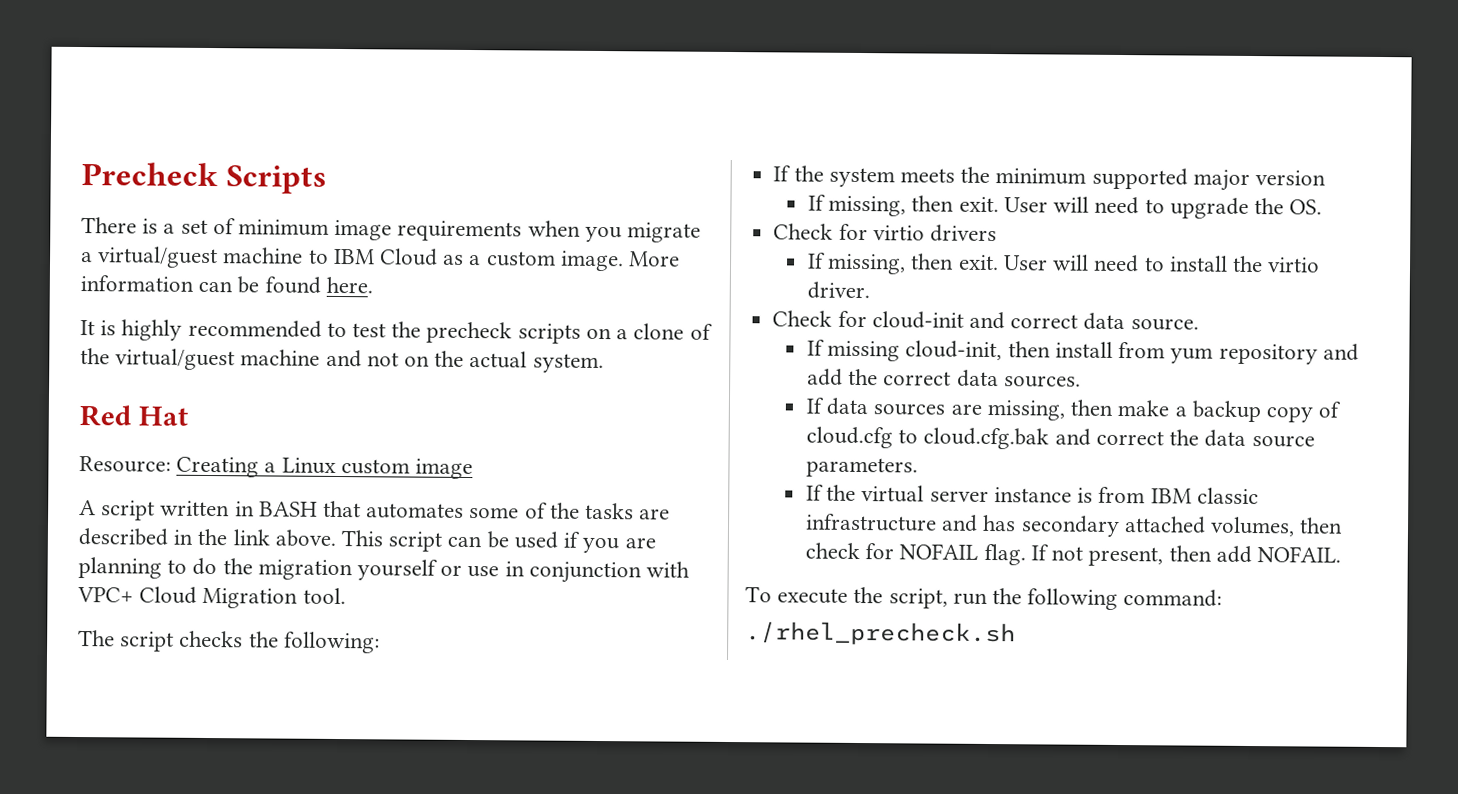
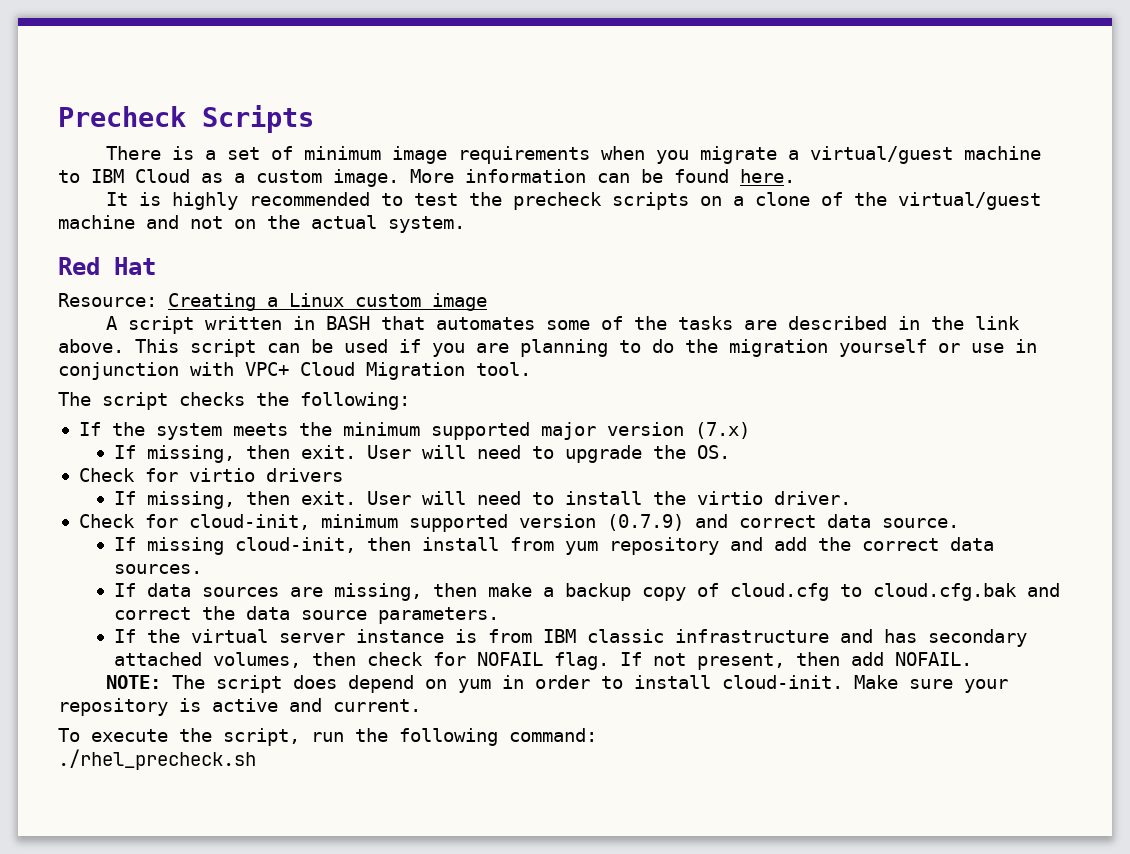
- If the system meets the minimum supported major version
+ If the system meets the minimum supported major version (7.x)
- Check for cloud-init and correct data source.
+ Check for cloud-init, minimum supported version (0.7.9) and correct data source.
+ NOTE: The script does depend on yum in order to install cloud-init. Make sure your repository is active and current.

